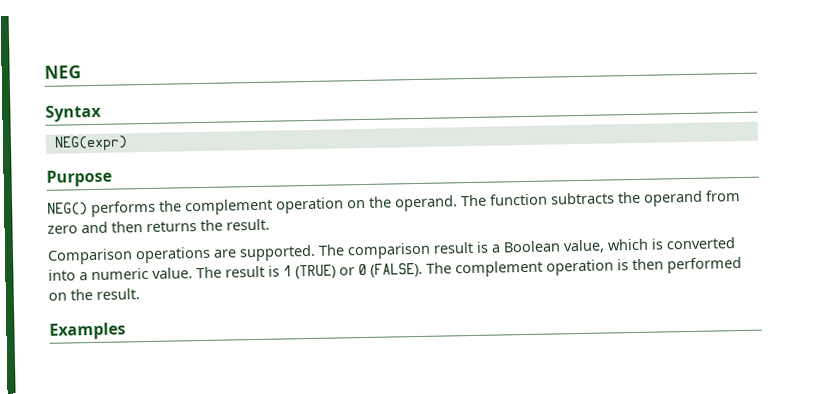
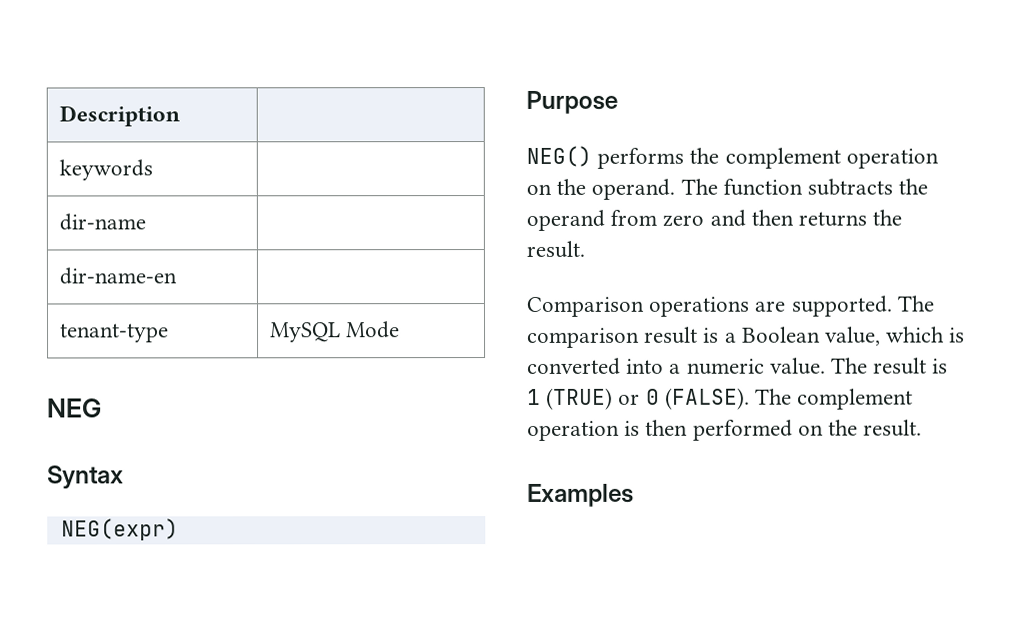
+ Description |
+ keywords |
+ dir-name |
+ dir-name-en |
+ tenant-type | MySQL Mode

